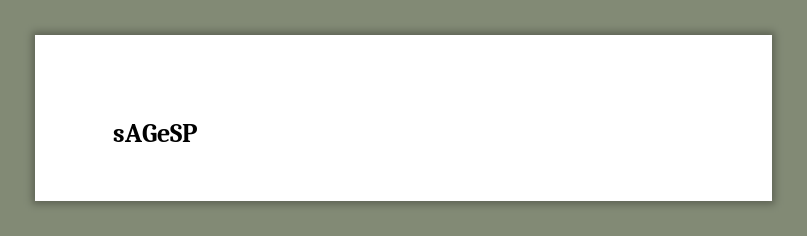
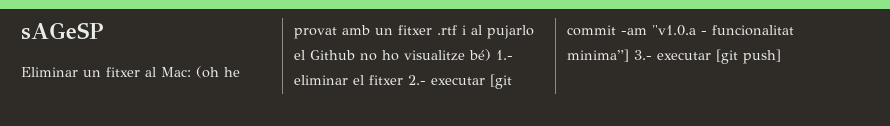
+ Eliminar un fitxer al Mac: (oh he provat amb un fitxer .rtf i al pujarlo el Github no ho visualitze bé) 1.- eliminar el fitxer 2.- executar [git commit -am "v1.0.a - funcionalitat minima”] 3.- executar [git push]

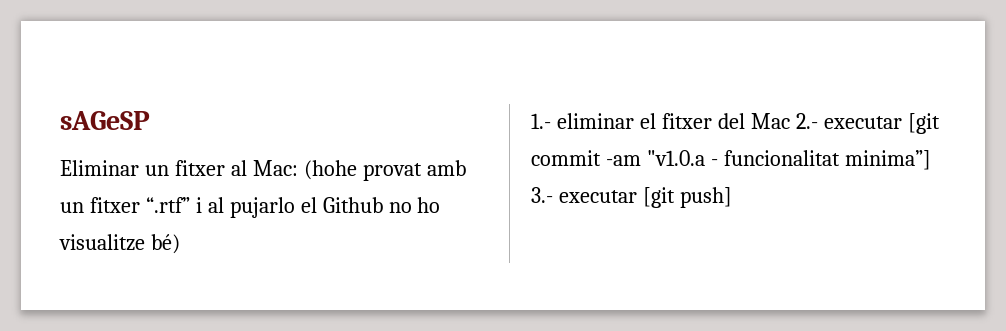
- Eliminar un fitxer al Mac: (oh he provat amb un fitxer .rtf i al pujarlo el Github no ho visualitze bé) 1.- eliminar el fitxer 2.- executar [git commit -am "v1.0.a - funcionalitat minima”] 3.- executar [git push]
+ Eliminar un fitxer al Mac: (hohe provat amb un fitxer “.rtf” i al pujarlo el Github no ho visualitze bé)
+ 1.- eliminar el fitxer del Mac 2.- executar [git commit -am "v1.0.a - funcionalitat minima”] 3.- executar [git push]

